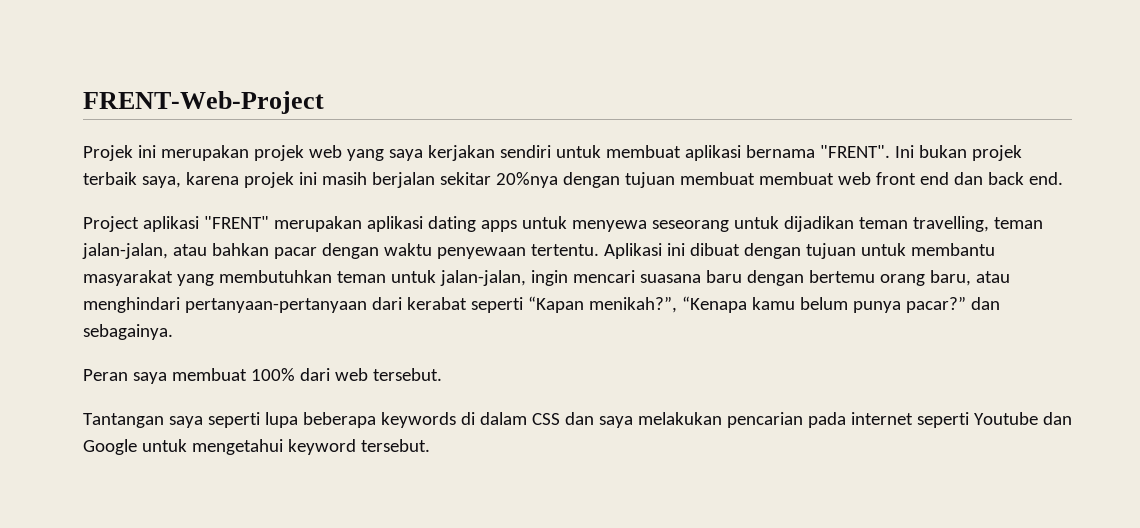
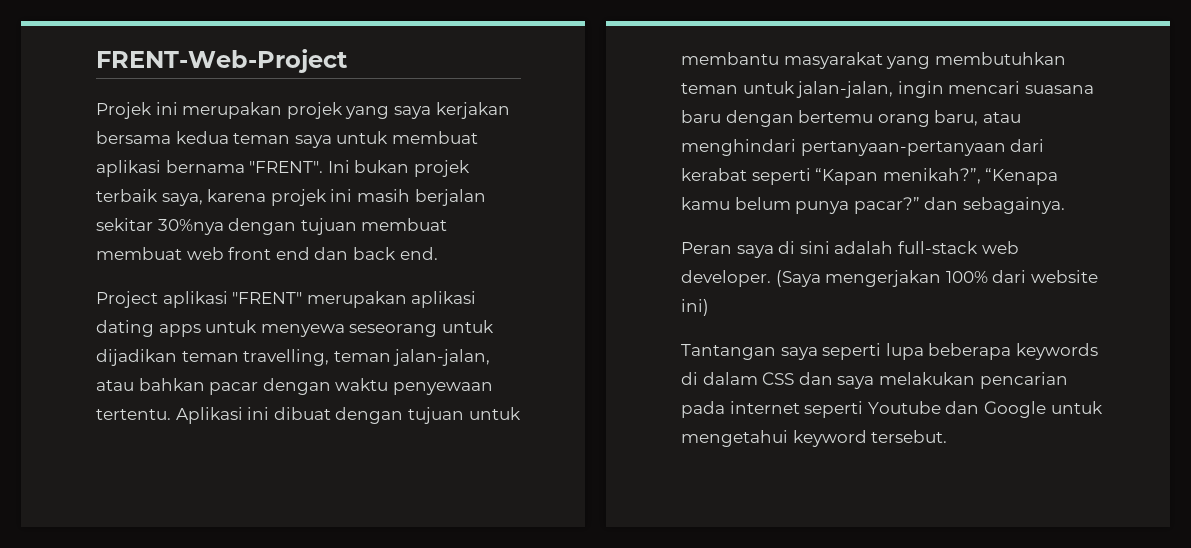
- Projek ini merupakan projek web yang saya kerjakan sendiri untuk membuat aplikasi bernama "FRENT".
+ Projek ini merupakan projek yang saya kerjakan bersama kedua teman saya untuk membuat aplikasi bernama "FRENT".
- Ini bukan projek terbaik saya, karena projek ini masih berjalan sekitar 20%nya dengan tujuan membuat membuat web front end dan back end.
+ Ini bukan projek terbaik saya, karena projek ini masih berjalan sekitar 30%nya dengan tujuan membuat membuat web front end dan back end.
- Peran saya membuat 100% dari web tersebut.
+ Peran saya di sini adalah full-stack web developer. (Saya mengerjakan 100% dari website ini)

